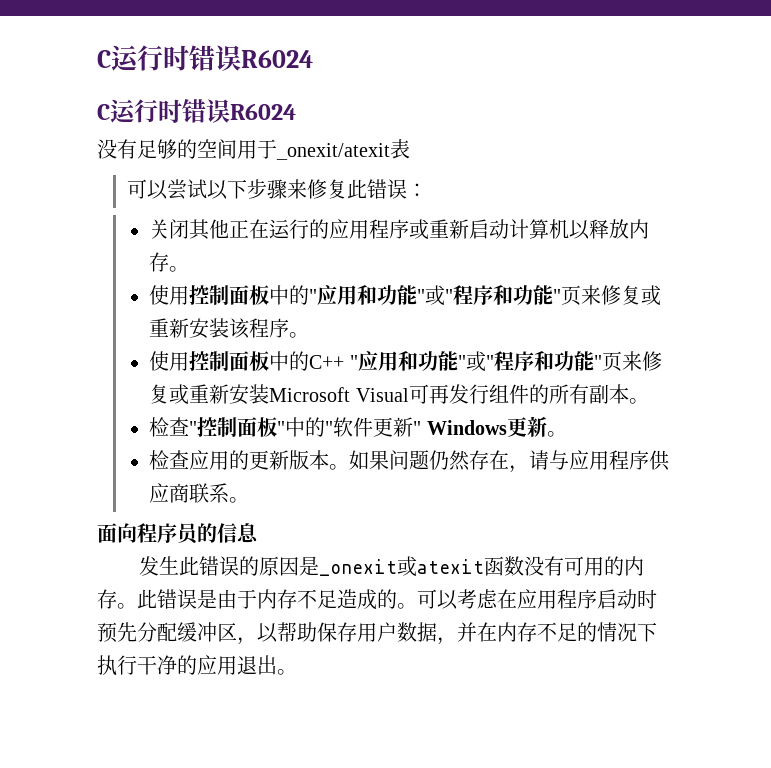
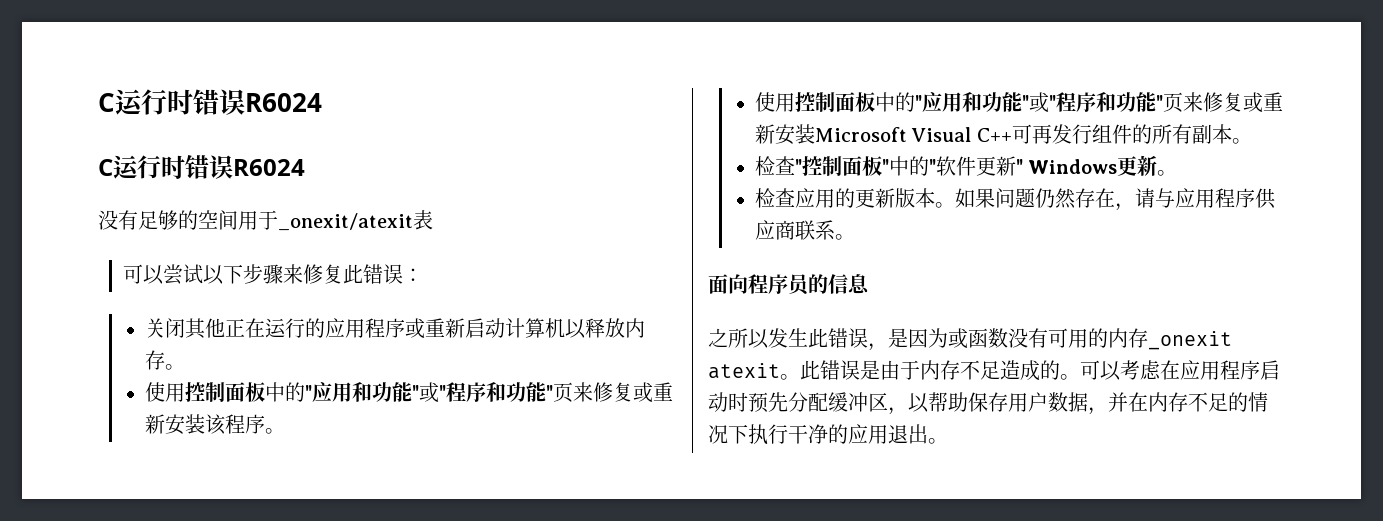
- 使用控制面板中的C++ "应用和功能"或"程序和功能"页来修复或重新安装Microsoft Visual可再发行组件的所有副本。
+ 使用控制面板中的"应用和功能"或"程序和功能"页来修复或重新安装Microsoft Visual C++可再发行组件的所有副本。
- 发生此错误的原因是_onexit或atexit函数没有可用的内存。
+ 之所以发生此错误，是因为或函数没有可用的内存_onexit atexit。

